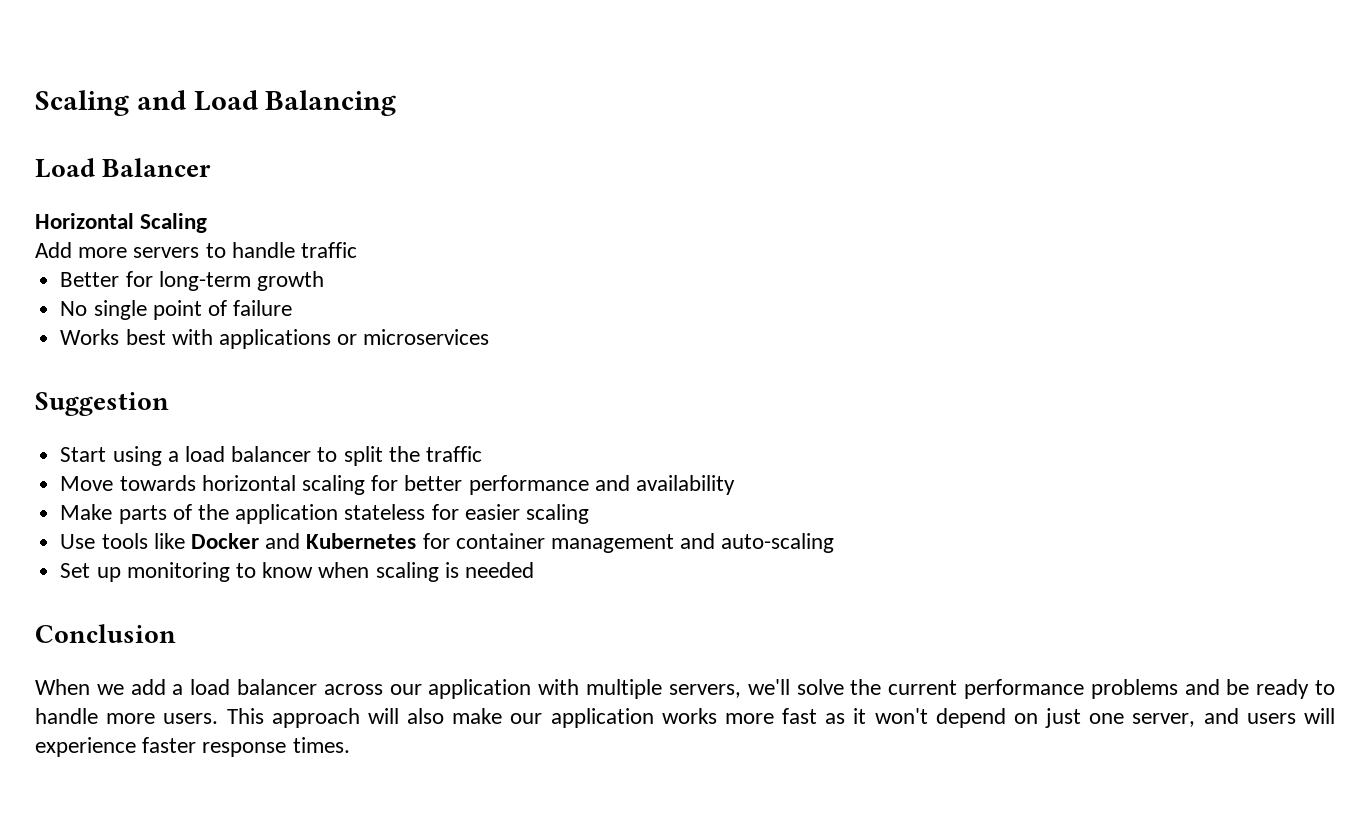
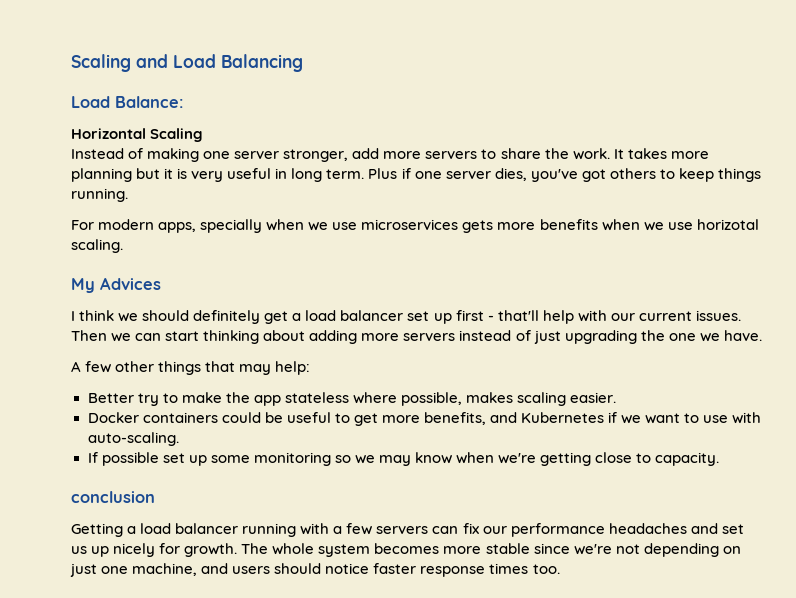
- Load Balancer
+ Load Balance:
- Add more servers to handle traffic
- Better for long-term growth
- No single point of failure
- Works best with applications or microservices
- Suggestion
- Start using a load balancer to split the traffic
- Move towards horizontal scaling for better performance and availability
- Make parts of the application stateless for easier scaling
- Use tools like Docker and Kubernetes for container management and auto-scaling
- Set up monitoring to know when scaling is needed
- Conclusion
- When we add a load balancer across our application with multiple servers, we'll solve the current performance problems and be ready to handle more users. This approach will also make our application works more fast as it won't depend on just one server, and users will experience faster response times.
+ Instead of making one server stronger, add more servers to share the work. It takes more planning but it is very useful in long term. Plus if one server dies, you've got others to keep things running.
+ For modern apps, specially when we use microservices gets more benefits when we use horizotal scaling.
+ My Advices
+ I think we should definitely get a load balancer set up first - that'll help with our current issues. Then we can start thinking about adding more servers instead of just upgrading the one we have.
+ A few other things that may help:
+ Better try to make the app stateless where possible, makes scaling easier.
+ Docker containers could be useful to get more benefits, and Kubernetes if we want to use with auto-scaling.
+ If possible set up some monitoring so we may know when we're getting close to capacity.
+ conclusion
+ Getting a load balancer running with a few servers can fix our performance headaches and set us up nicely for growth. The whole system becomes more stable since we're not depending on just one machine, and users should notice faster response times too.

